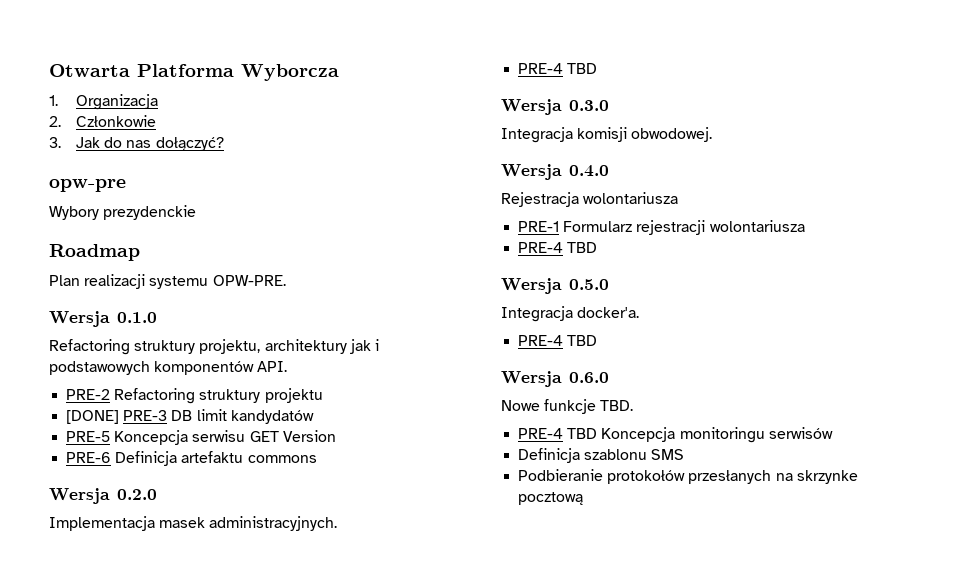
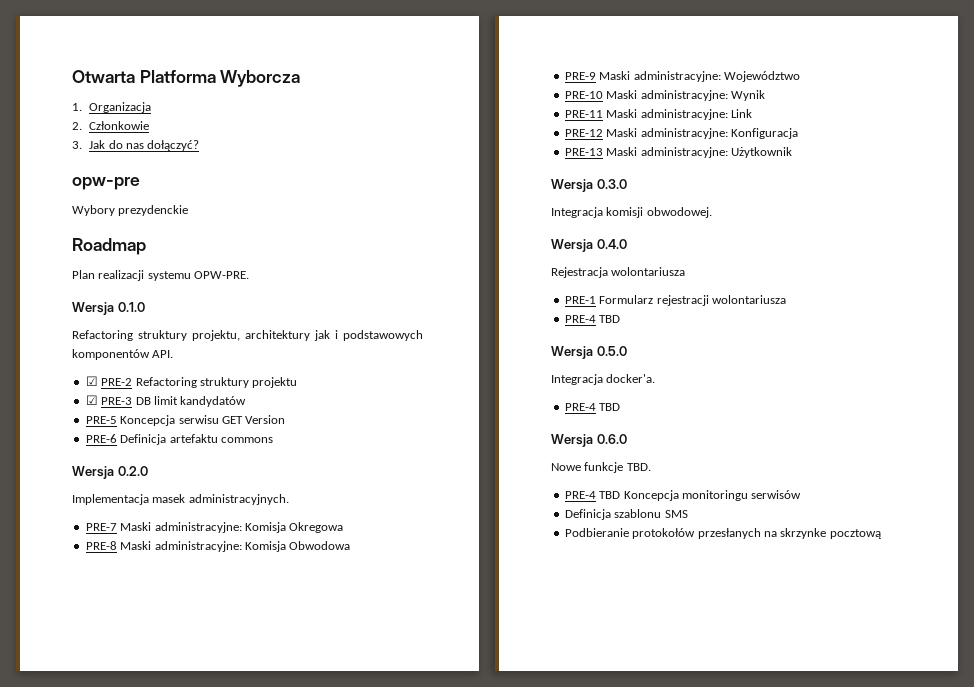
- PRE-2 Refactoring struktury projektu
+ ☑ PRE-2 Refactoring struktury projektu
- [DONE] PRE-3 DB limit kandydatów
+ ☑ PRE-3 DB limit kandydatów
  Implementacja masek administracyjnych.
- PRE-4 TBD
+ PRE-7 Maski administracyjne: Komisja Okregowa
+ PRE-8 Maski administracyjne: Komisja Obwodowa
+ PRE-9 Maski administracyjne: Województwo
+ PRE-10 Maski administracyjne: Wynik
+ PRE-11 Maski administracyjne: Link
+ PRE-12 Maski administracyjne: Konfiguracja
+ PRE-13 Maski administracyjne: Użytkownik

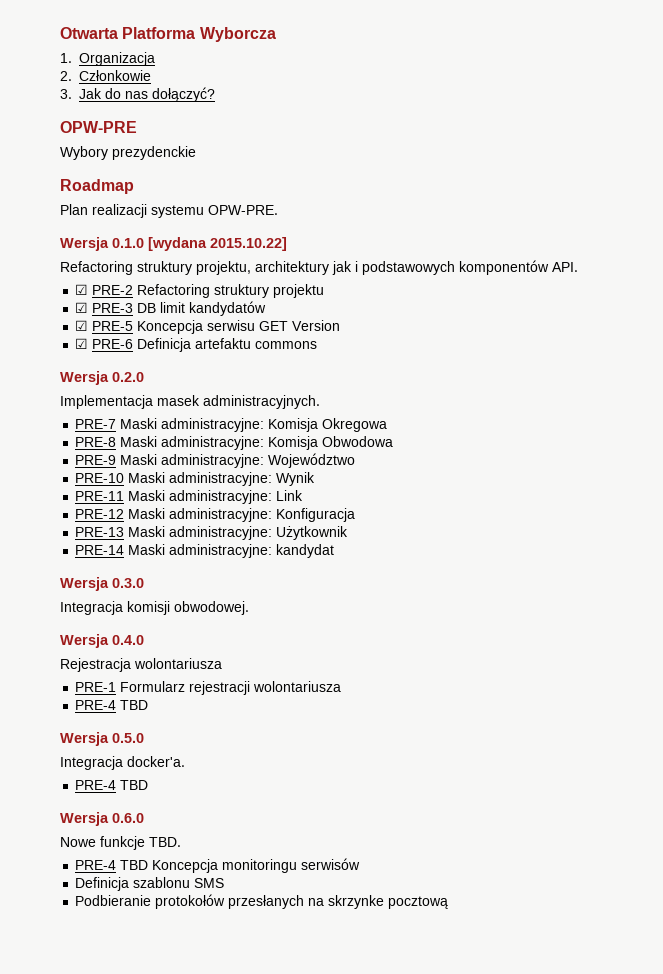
- opw-pre
+ OPW-PRE
- Wersja 0.1.0
+ Wersja 0.1.0 [wydana 2015.10.22]
- PRE-5 Koncepcja serwisu GET Version
+ ☑ PRE-5 Koncepcja serwisu GET Version
- PRE-6 Definicja artefaktu commons
+ ☑ PRE-6 Definicja artefaktu commons
+ PRE-14 Maski administracyjne: kandydat

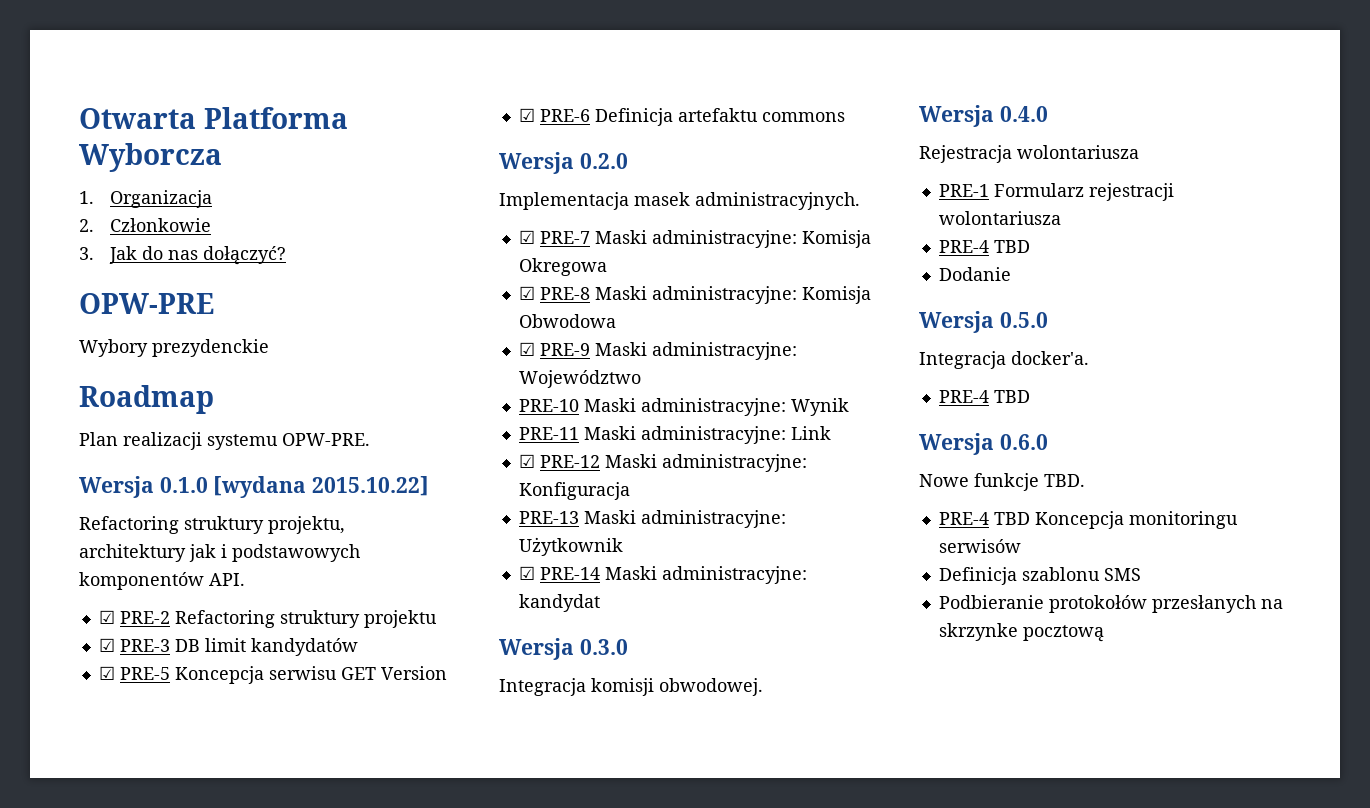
- PRE-7 Maski administracyjne: Komisja Okregowa
+ ☑ PRE-7 Maski administracyjne: Komisja Okregowa
- PRE-8 Maski administracyjne: Komisja Obwodowa
+ ☑ PRE-8 Maski administracyjne: Komisja Obwodowa
- PRE-9 Maski administracyjne: Województwo
+ ☑ PRE-9 Maski administracyjne: Województwo
- PRE-12 Maski administracyjne: Konfiguracja
+ ☑ PRE-12 Maski administracyjne: Konfiguracja
- PRE-14 Maski administracyjne: kandydat
+ ☑ PRE-14 Maski administracyjne: kandydat
+ Dodanie

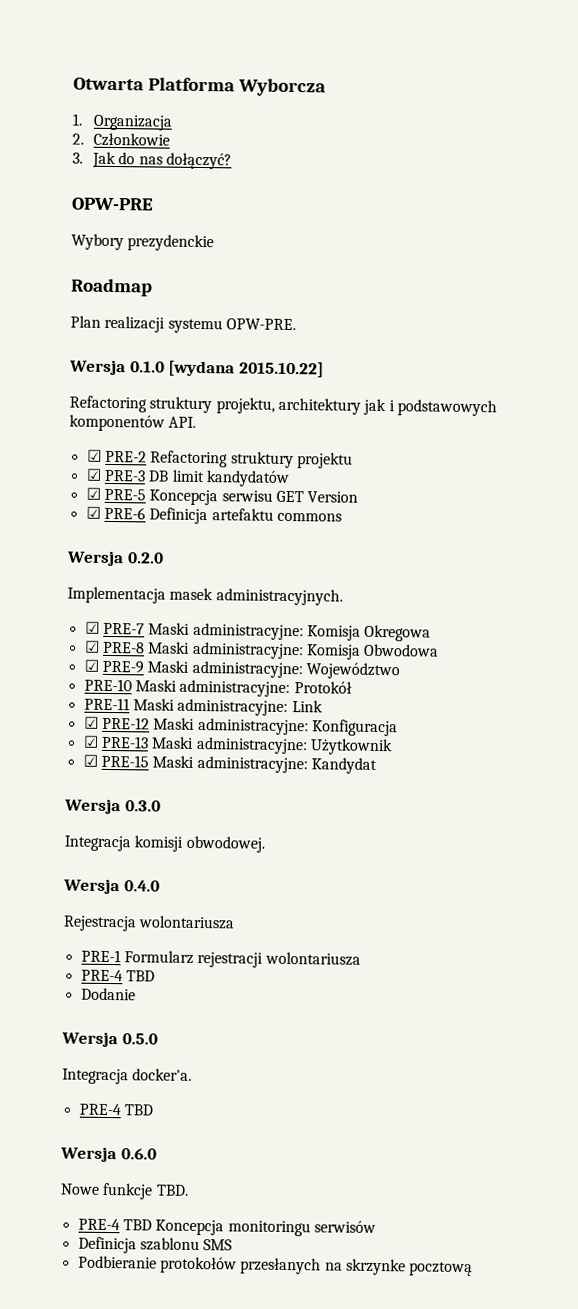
- PRE-10 Maski administracyjne: Wynik
+ PRE-10 Maski administracyjne: Protokół
- PRE-13 Maski administracyjne: Użytkownik
+ ☑ PRE-13 Maski administracyjne: Użytkownik
- ☑ PRE-14 Maski administracyjne: kandydat
+ ☑ PRE-15 Maski administracyjne: Kandydat

